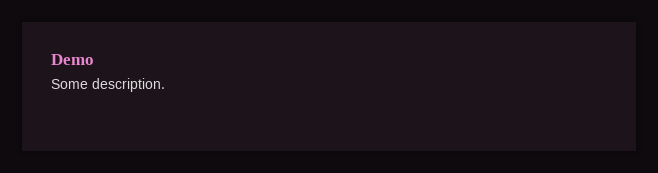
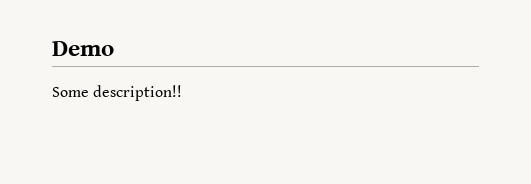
- Some description.
+ Some description!!

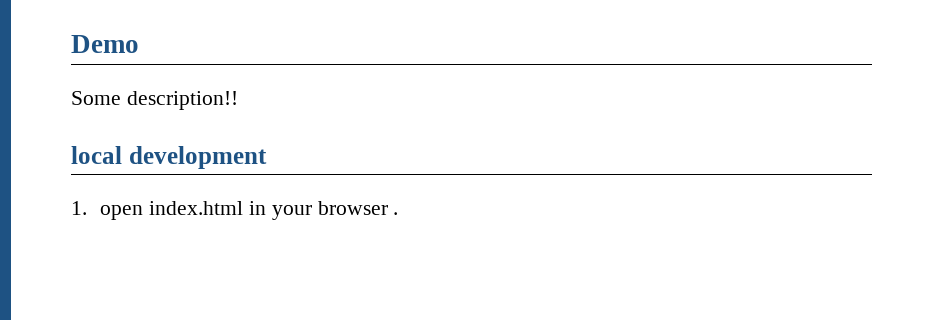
+ local development
+ 1. open index.html in your browser .

